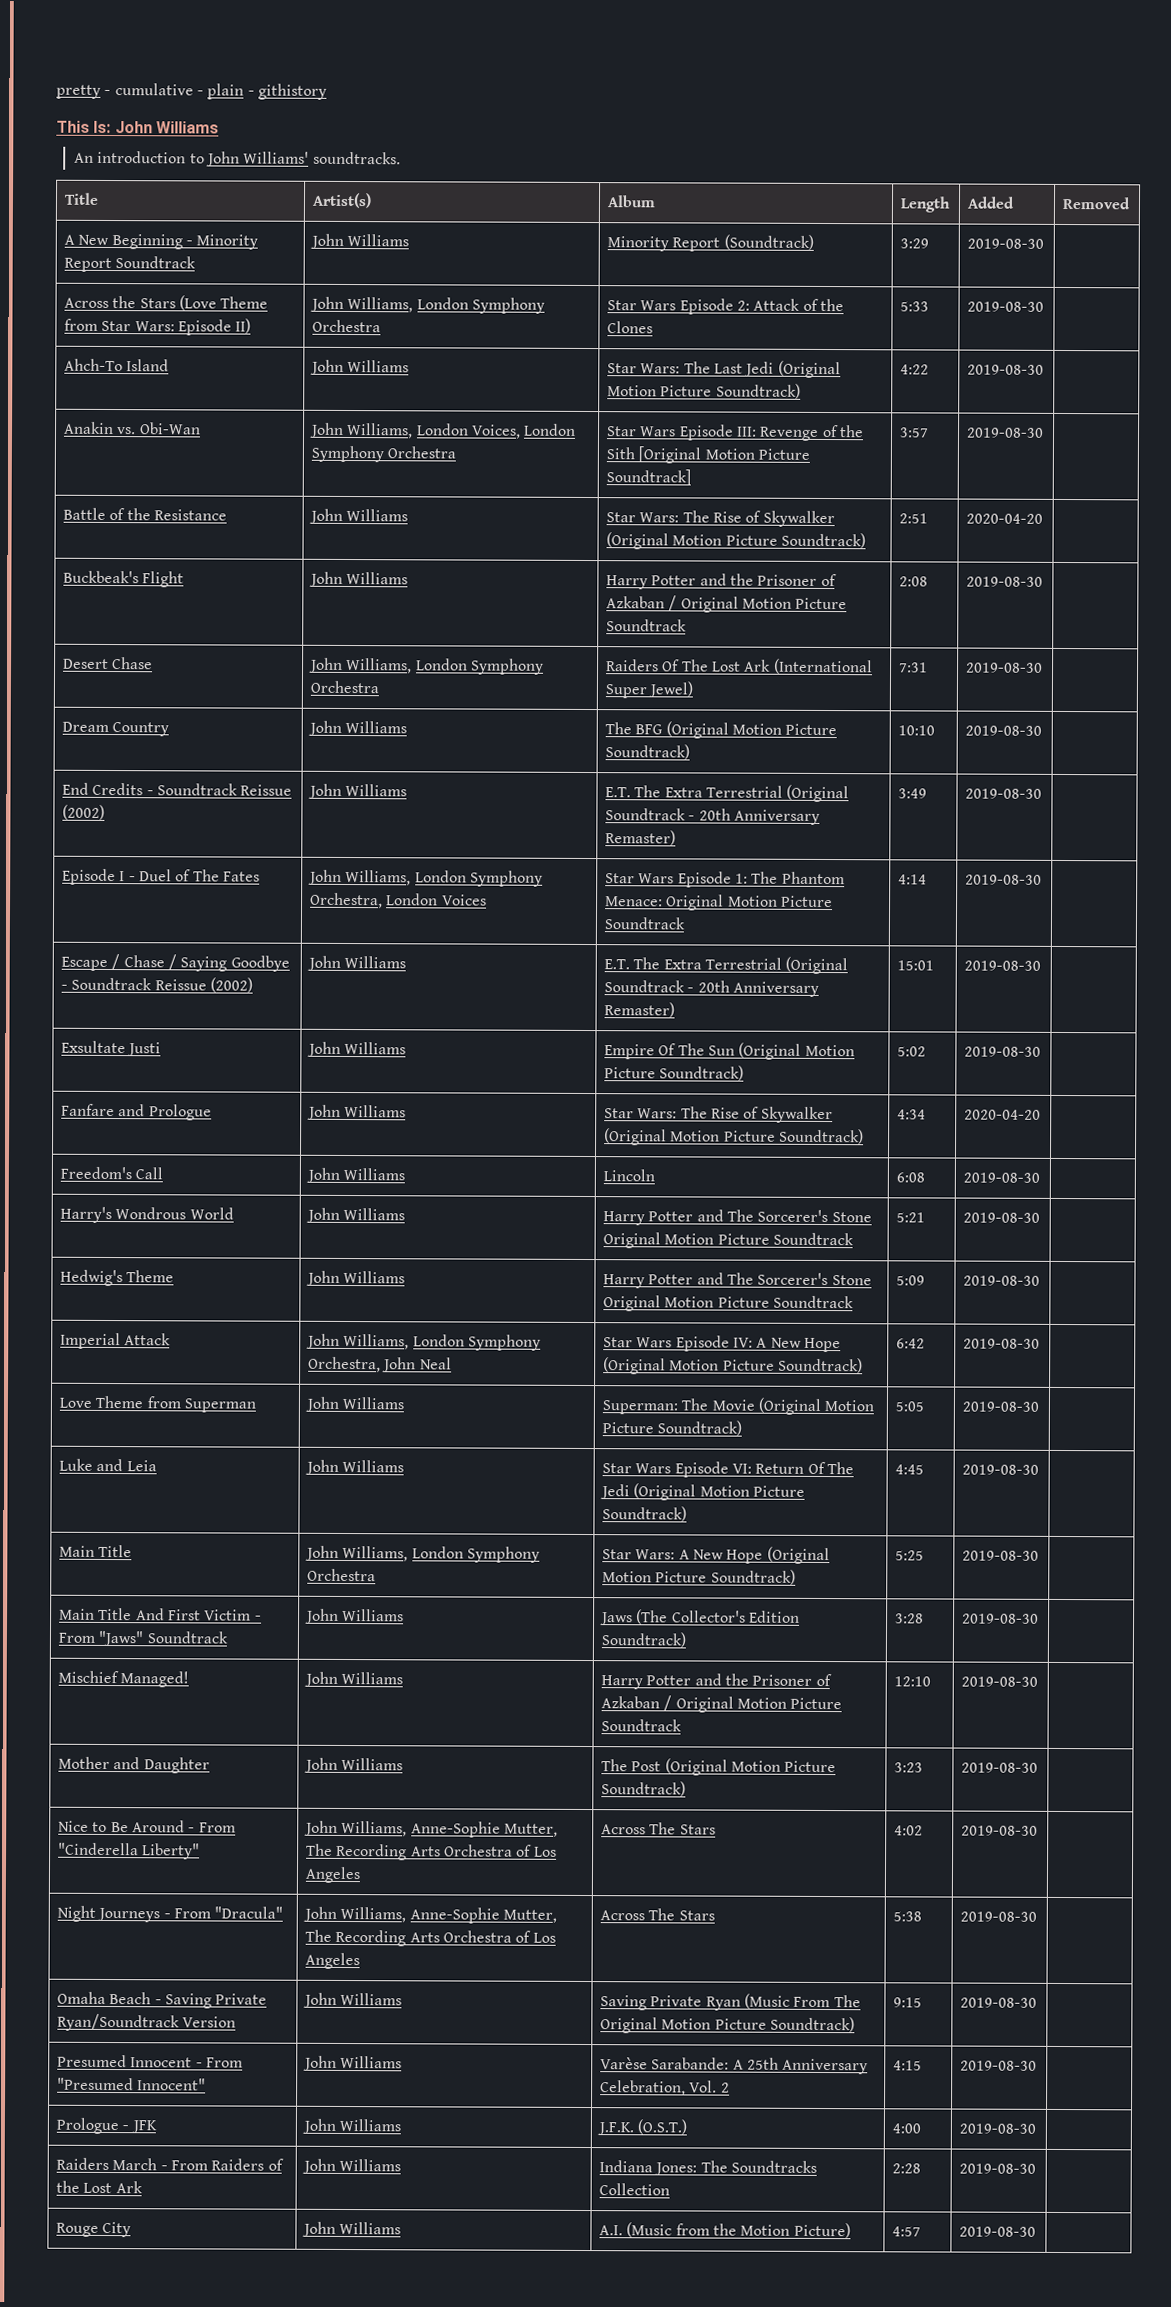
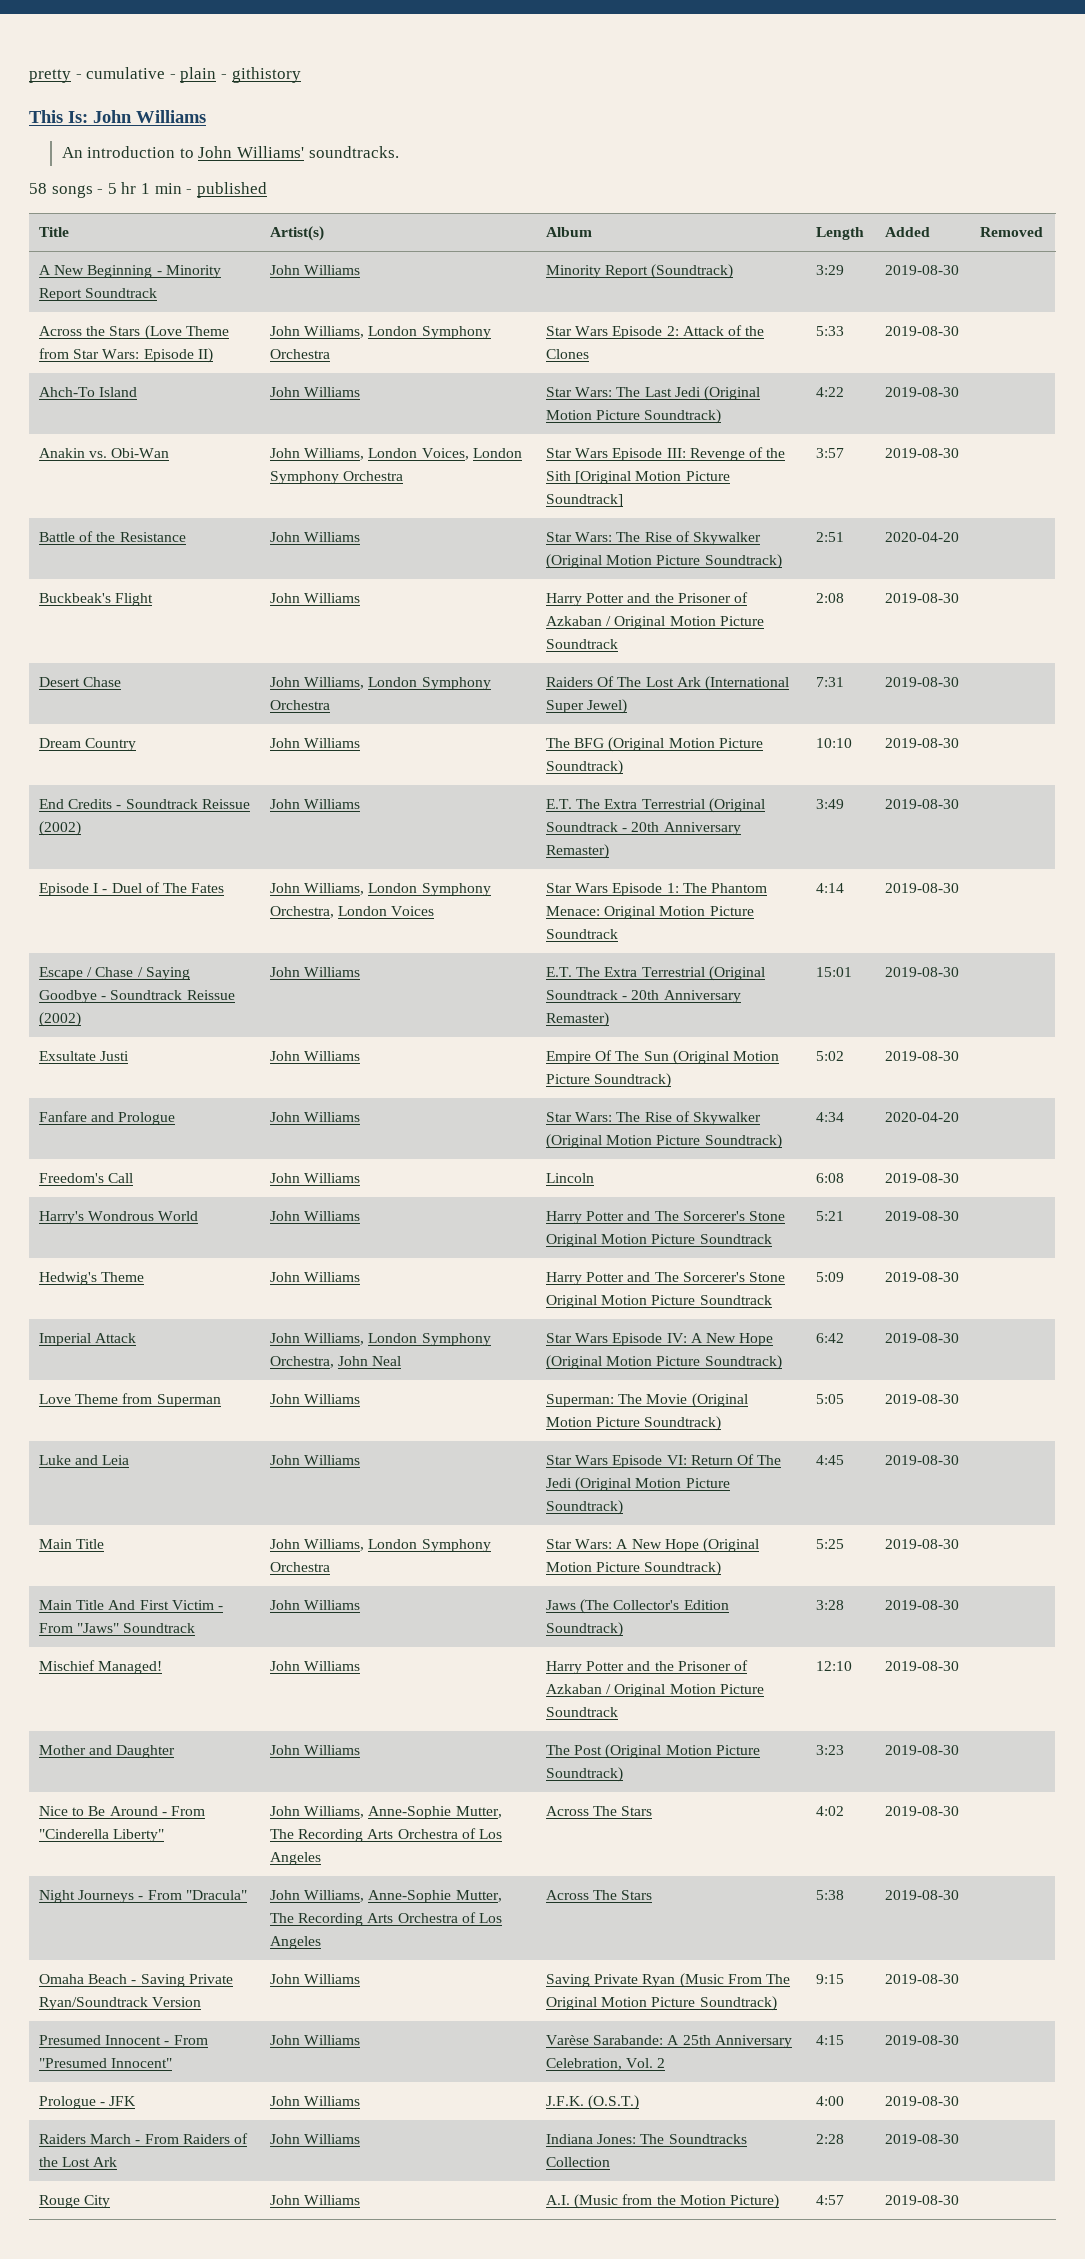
+ 58 songs - 5 hr 1 min - published

